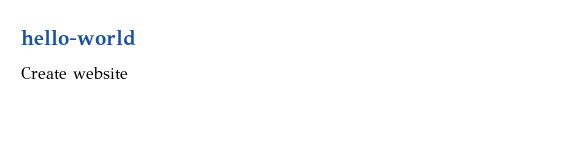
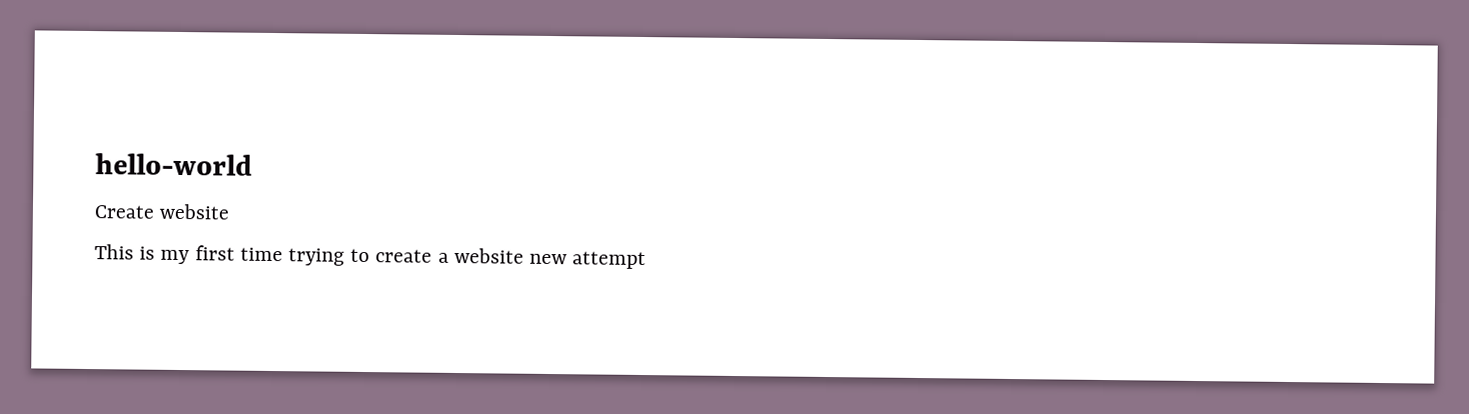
+ This is my first time trying to create a website new attempt

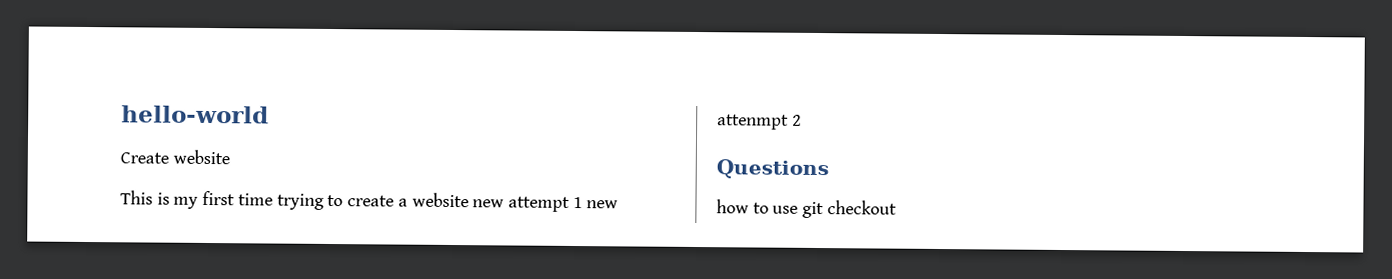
- This is my first time trying to create a website new attempt
+ This is my first time trying to create a website new attempt 1 new attenmpt 2
+ Questions
+ how to use git checkout

